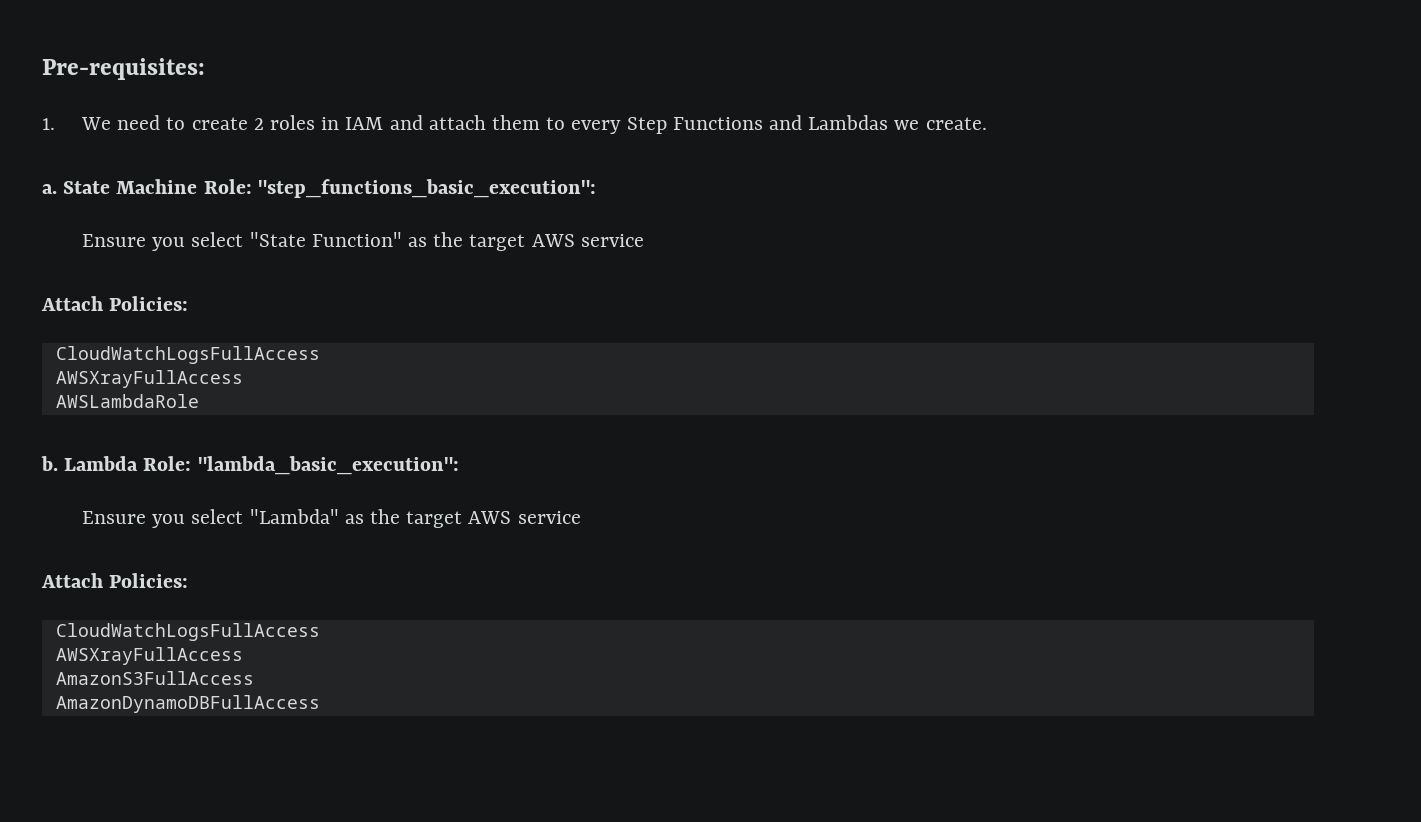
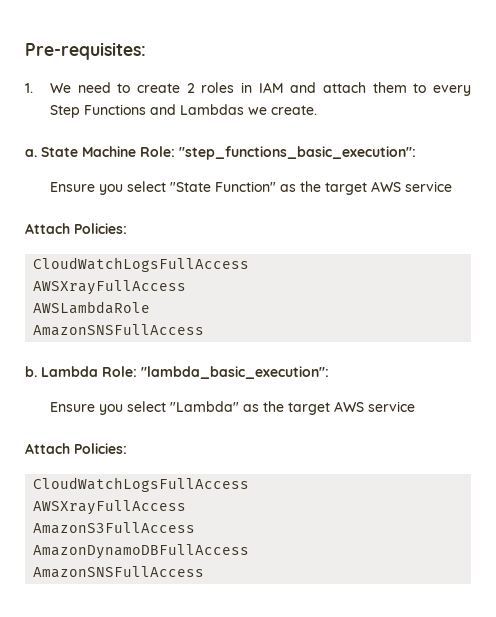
  AWSLambdaRole
+ AmazonSNSFullAccess
  AmazonDynamoDBFullAccess
+ AmazonSNSFullAccess

